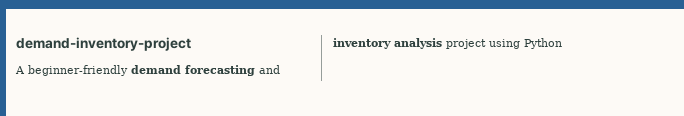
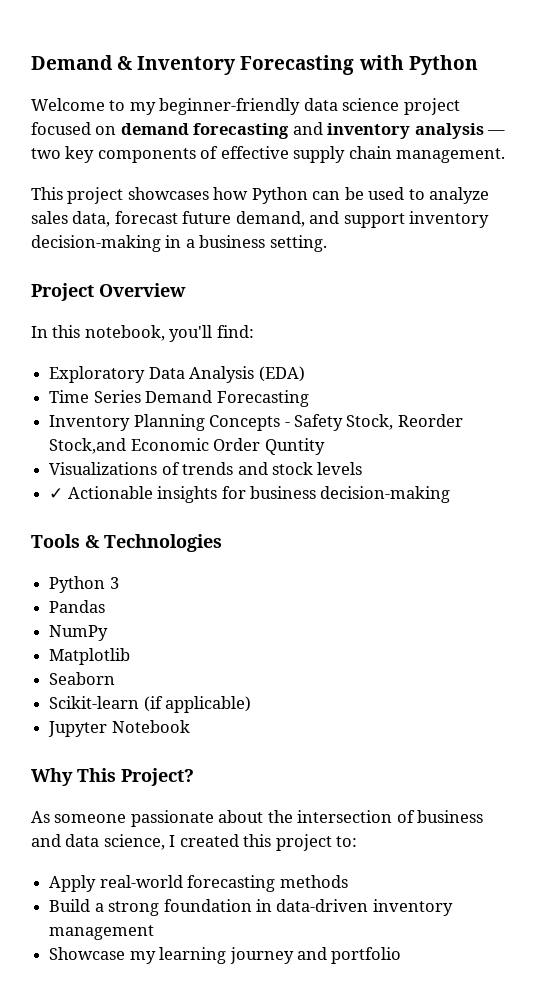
- demand-inventory-project
- A beginner-friendly demand forecasting and inventory analysis project using Python
+ Demand & Inventory Forecasting with Python
+ Welcome to my beginner-friendly data science project focused on demand forecasting and inventory analysis — two key components of effective supply chain management.
+ This project showcases how Python can be used to analyze sales data, forecast future demand, and support inventory decision-making in a business setting.
+ Project Overview
+ In this notebook, you'll find:
+ Exploratory Data Analysis (EDA)
+ Time Series Demand Forecasting
+ Inventory Planning Concepts - Safety Stock, Reorder Stock,and Economic Order Quntity
+ Visualizations of trends and stock levels
+ ✓ Actionable insights for business decision-making
+ Tools & Technologies
+ Python 3
+ Pandas
+ NumPy
+ Matplotlib
+ Seaborn
+ Scikit-learn (if applicable)
+ Jupyter Notebook
+ Why This Project?
+ As someone passionate about the intersection of business and data science, I created this project to:
+ Apply real-world forecasting methods
+ Build a strong foundation in data-driven inventory management
+ Showcase my learning journey and portfolio

